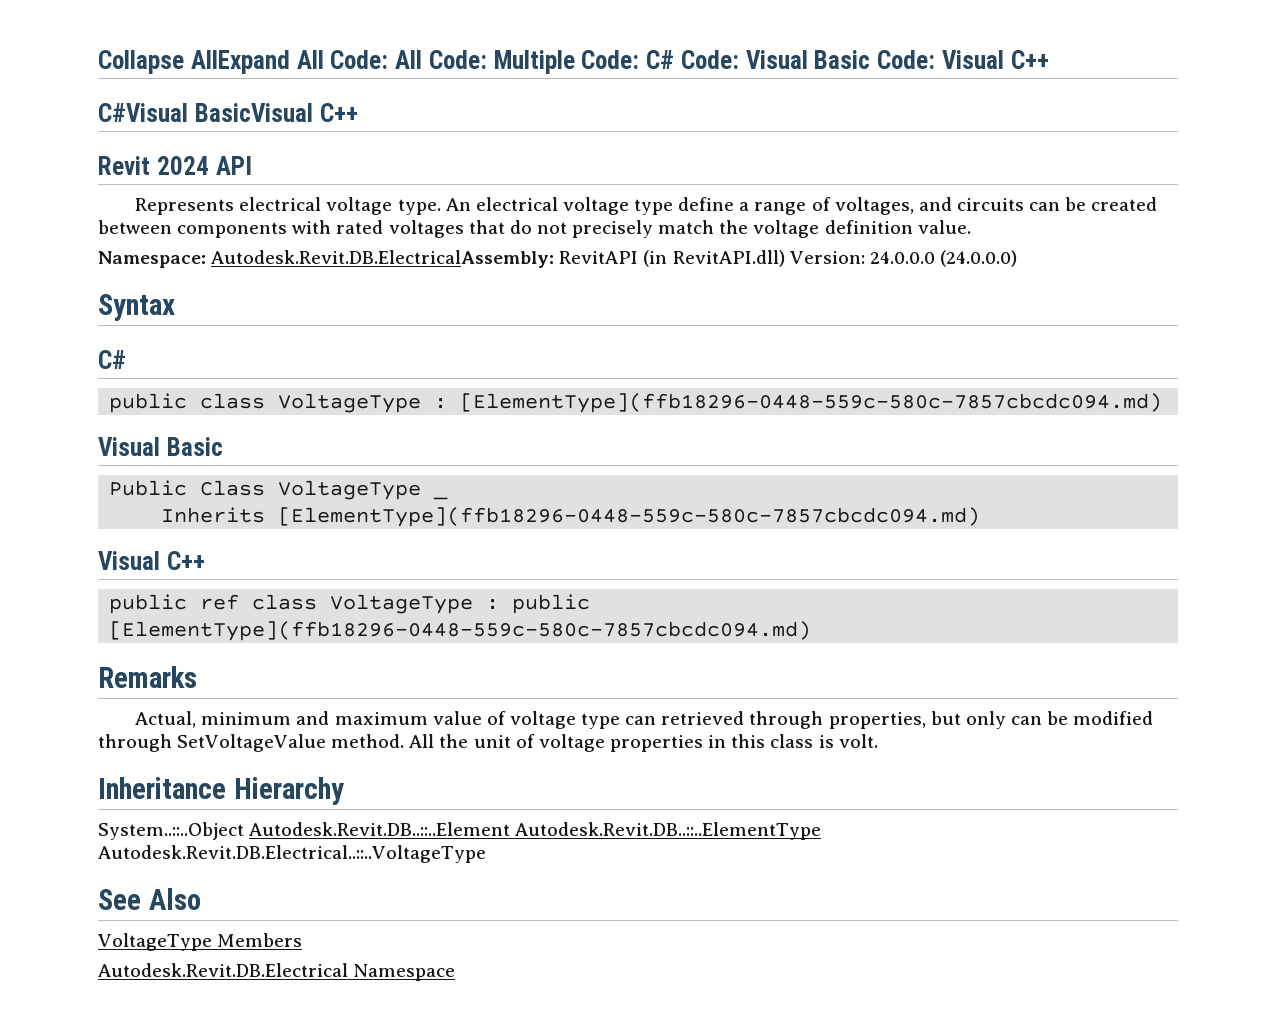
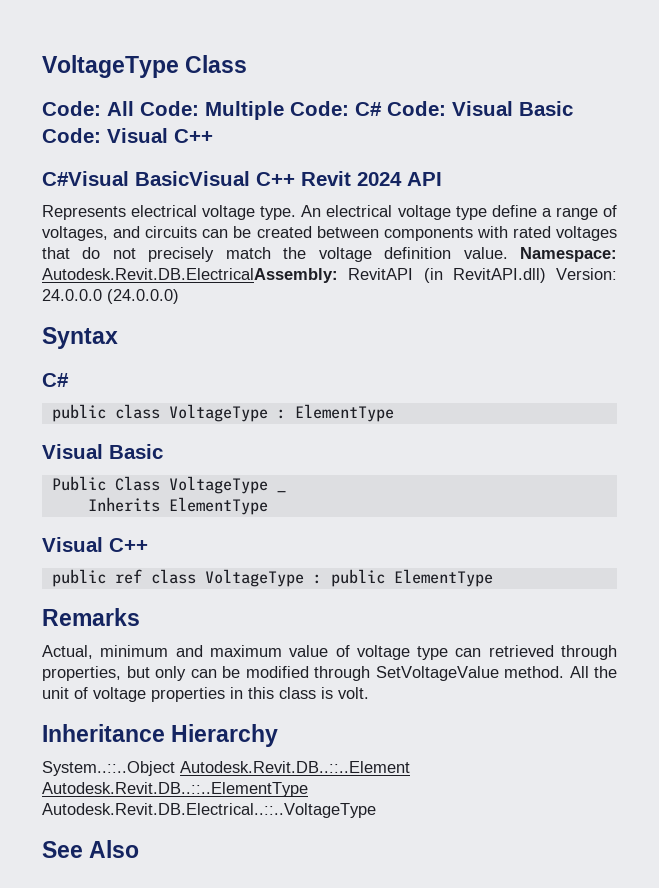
- Collapse AllExpand All Code: All Code: Multiple Code: C# Code: Visual Basic Code: Visual C++
+ VoltageType Class
+ Code: All Code: Multiple Code: C# Code: Visual Basic Code: Visual C++
- C#Visual BasicVisual C++
- Revit 2024 API
+ C#Visual BasicVisual C++ Revit 2024 API
- An electrical voltage type define a range of voltages, and circuits can be created between components with rated voltages that do not precisely match the voltage definition value.
- Namespace: Autodesk.Revit.DB.ElectricalAssembly: RevitAPI (in RevitAPI.dll) Version: 24.0.0.0 (24.0.0.0)
+ An electrical voltage type define a range of voltages, and circuits can be created between components with rated voltages that do not precisely match the voltage definition value. Namespace: Autodesk.Revit.DB.ElectricalAssembly: RevitAPI (in RevitAPI.dll) Version: 24.0.0.0 (24.0.0.0)
- public class VoltageType : [ElementType](ffb18296-0448-559c-580c-7857cbcdc094.md)
+ public class VoltageType : ElementType
- Inherits [ElementType](ffb18296-0448-559c-580c-7857cbcdc094.md)
+ Inherits ElementType
- public ref class VoltageType : public [ElementType](ffb18296-0448-559c-580c-7857cbcdc094.md)
+ public ref class VoltageType : public ElementType
- VoltageType Members
- Autodesk.Revit.DB.Electrical Namespace

